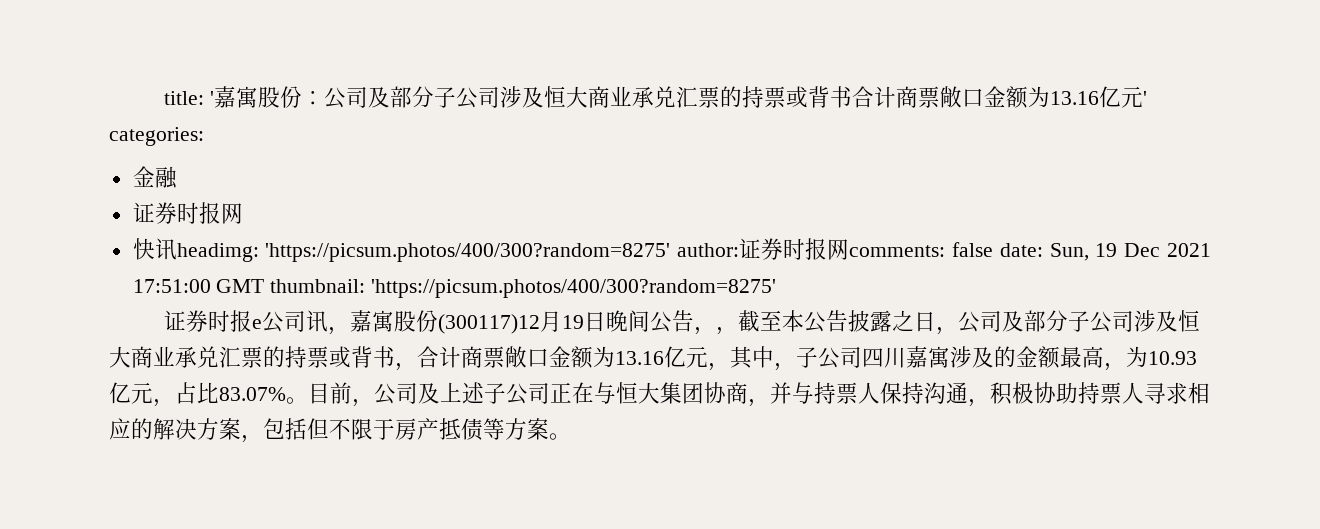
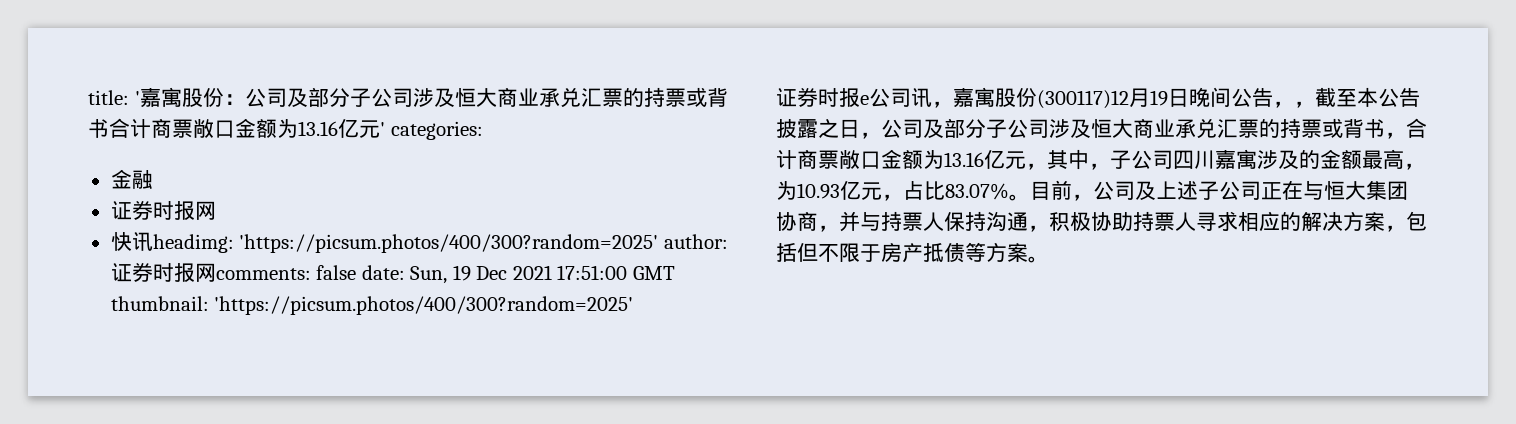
- 快讯headimg: 'https://picsum.photos/400/300?random=8275' author:证券时报网comments: false date: Sun, 19 Dec 2021 17:51:00 GMT thumbnail: 'https://picsum.photos/400/300?random=8275'
+ 快讯headimg: 'https://picsum.photos/400/300?random=2025' author:证券时报网comments: false date: Sun, 19 Dec 2021 17:51:00 GMT thumbnail: 'https://picsum.photos/400/300?random=2025'

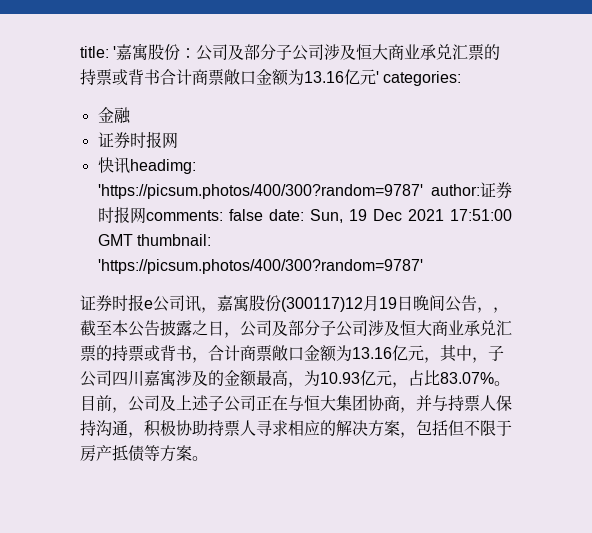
- 快讯headimg: 'https://picsum.photos/400/300?random=2025' author:证券时报网comments: false date: Sun, 19 Dec 2021 17:51:00 GMT thumbnail: 'https://picsum.photos/400/300?random=2025'
+ 快讯headimg: 'https://picsum.photos/400/300?random=9787' author:证券时报网comments: false date: Sun, 19 Dec 2021 17:51:00 GMT thumbnail: 'https://picsum.photos/400/300?random=9787'

